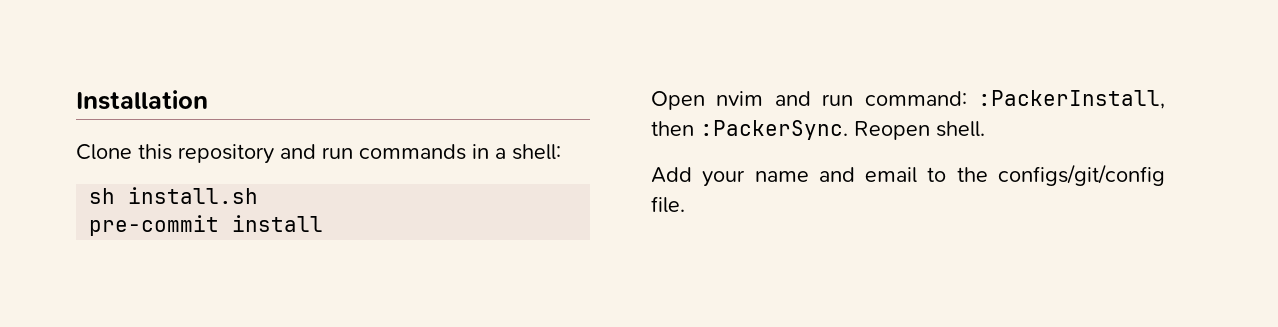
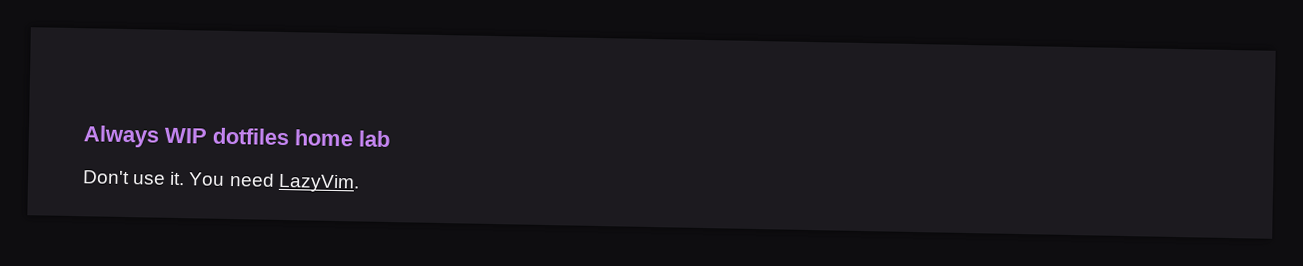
- Installation
- Clone this repository and run commands in a shell:
- sh install.sh
- pre-commit install
- Open nvim and run command: :PackerInstall, then :PackerSync. Reopen shell.
- Add your name and email to the configs/git/config file.
+ Always WIP dotfiles home lab
+ Don't use it. You need LazyVim.

